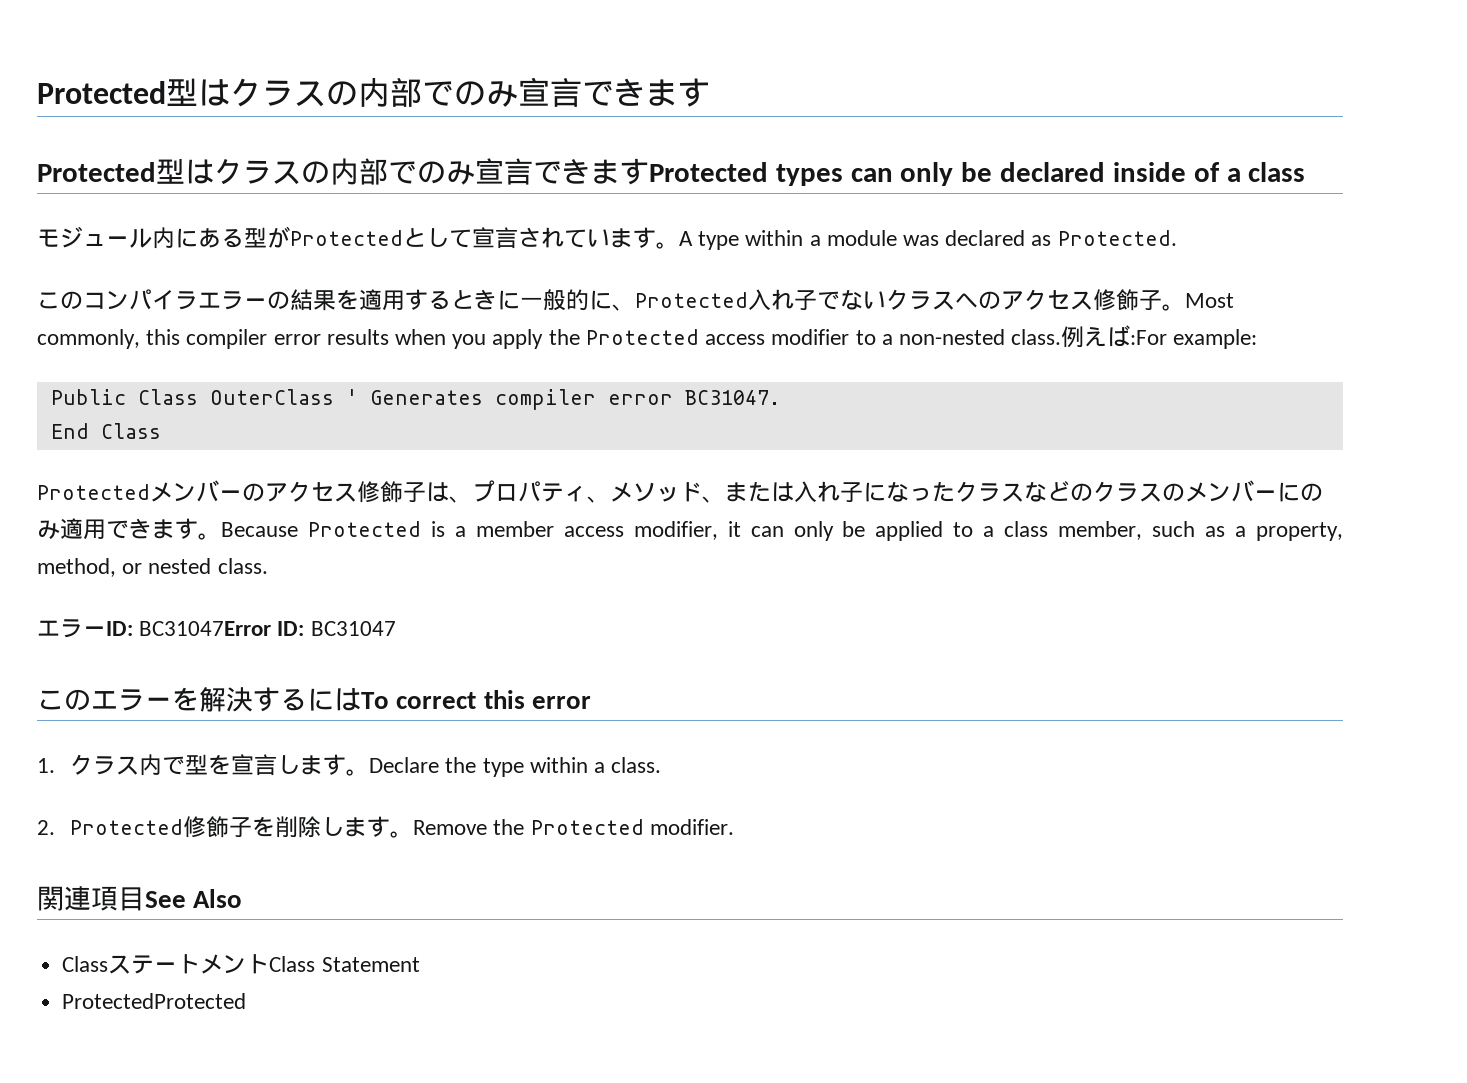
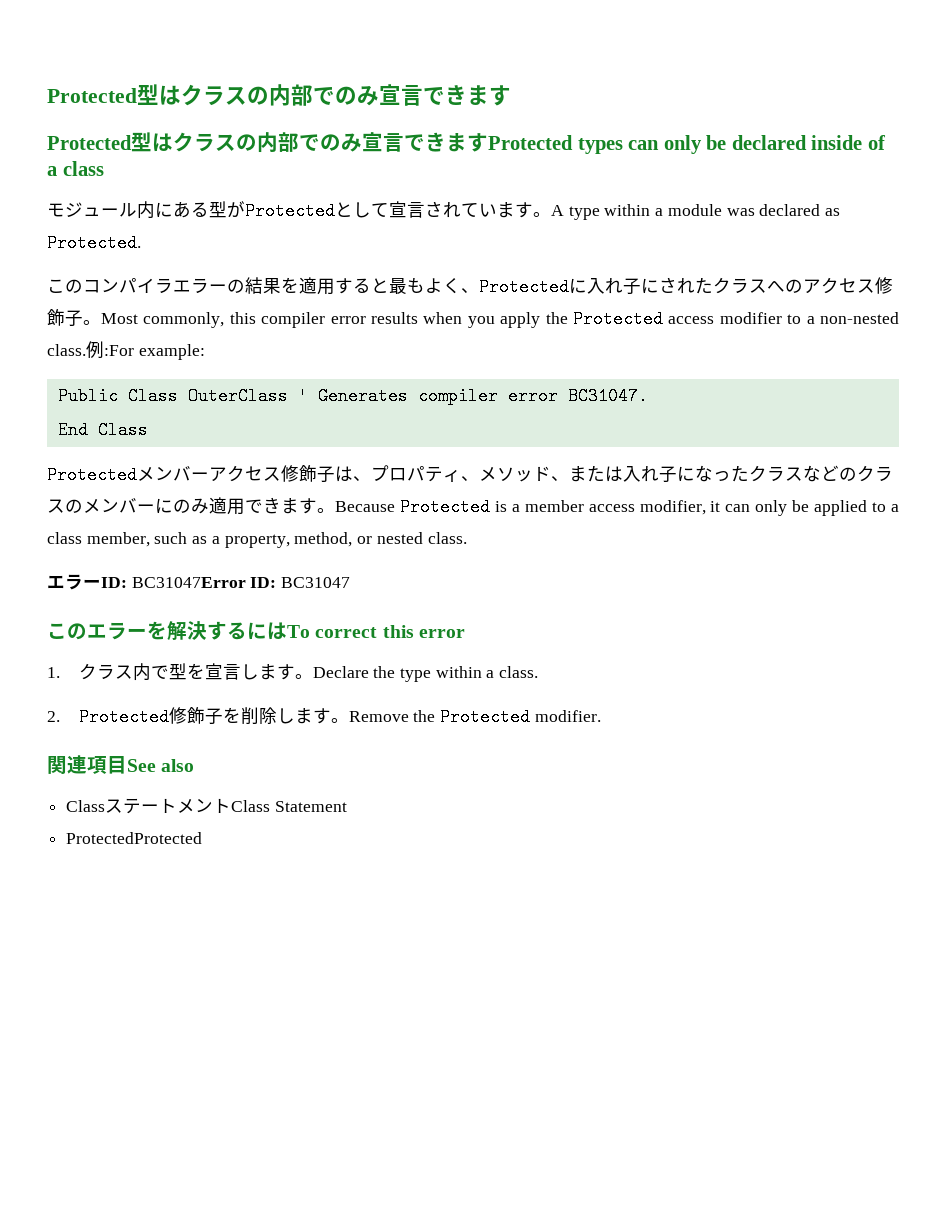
- このコンパイラエラーの結果を適用するときに一般的に、Protected入れ子でないクラスへのアクセス修飾子。
+ このコンパイラエラーの結果を適用すると最もよく、Protectedに入れ子にされたクラスへのアクセス修飾子。
- 例えば:For example:
+ 例:For example:
- Protectedメンバーのアクセス修飾子は、プロパティ、メソッド、または入れ子になったクラスなどのクラスのメンバーにのみ適用できます。
+ Protectedメンバーアクセス修飾子は、プロパティ、メソッド、または入れ子になったクラスなどのクラスのメンバーにのみ適用できます。
- 関連項目See Also
+ 関連項目See also

